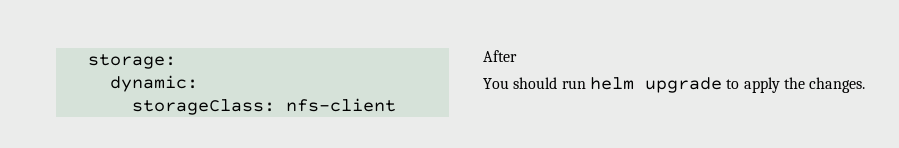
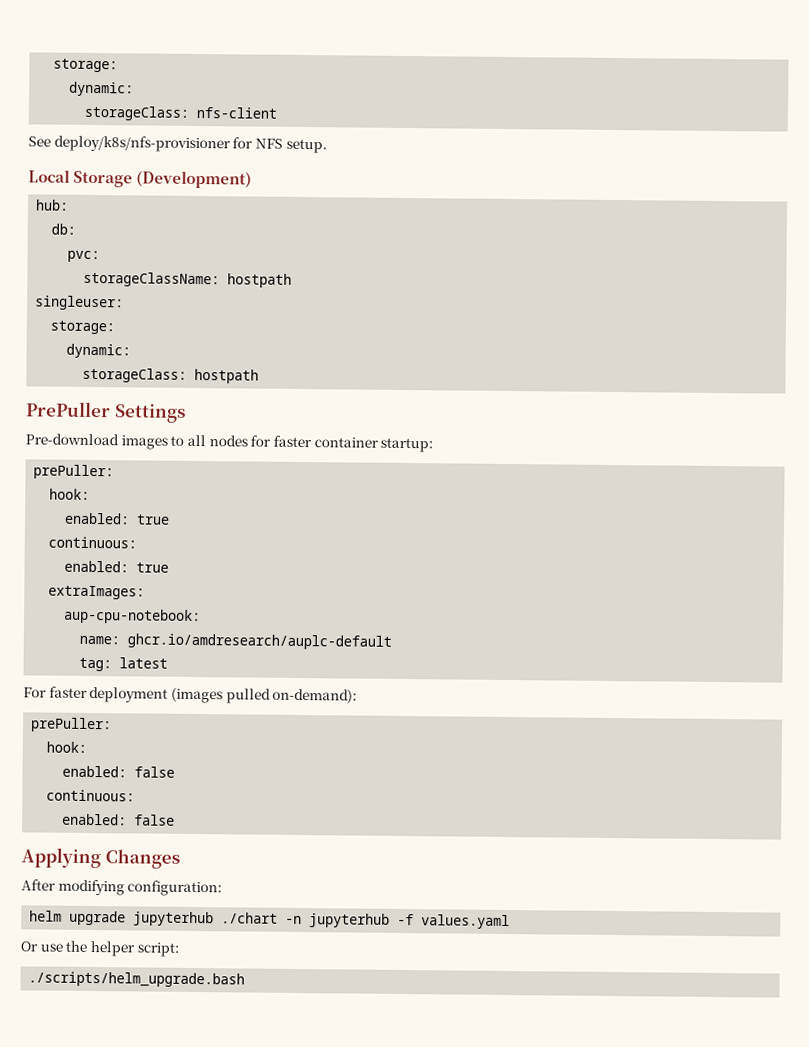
- After
- You should run helm upgrade to apply the changes.
+ See deploy/k8s/nfs-provisioner for NFS setup.
+ Local Storage (Development)
+ hub:
+ db:
+ pvc:
+ storageClassName: hostpath
+ singleuser:
+ storage:
+ dynamic:
+ storageClass: hostpath
+ PrePuller Settings
+ Pre-download images to all nodes for faster container startup:
+ prePuller:
+ hook:
+ enabled: true
+ continuous:
+ enabled: true
+ extraImages:
+ aup-cpu-notebook:
+ name: ghcr.io/amdresearch/auplc-default
+ tag: latest
+ For faster deployment (images pulled on-demand):
+ prePuller:
+ hook:
+ enabled: false
+ continuous:
+ enabled: false
+ Applying Changes
+ After modifying configuration:
+ helm upgrade jupyterhub ./chart -n jupyterhub -f values.yaml
+ Or use the helper script:
+ ./scripts/helm_upgrade.bash

